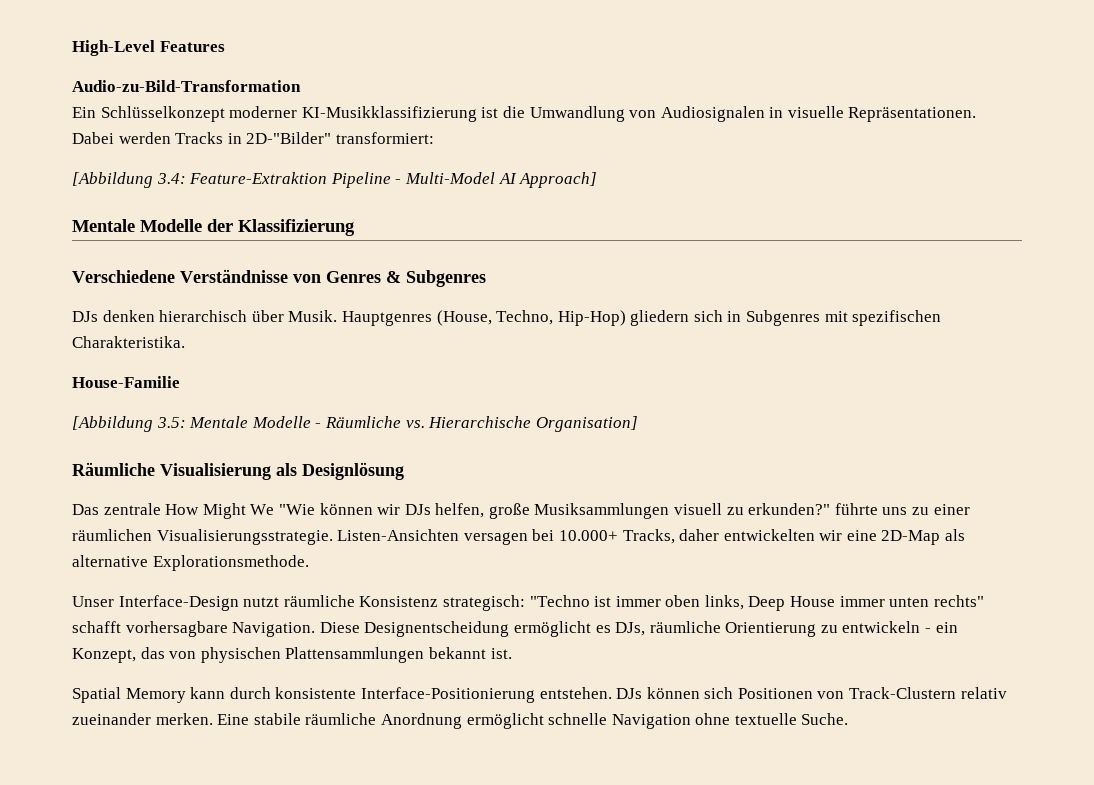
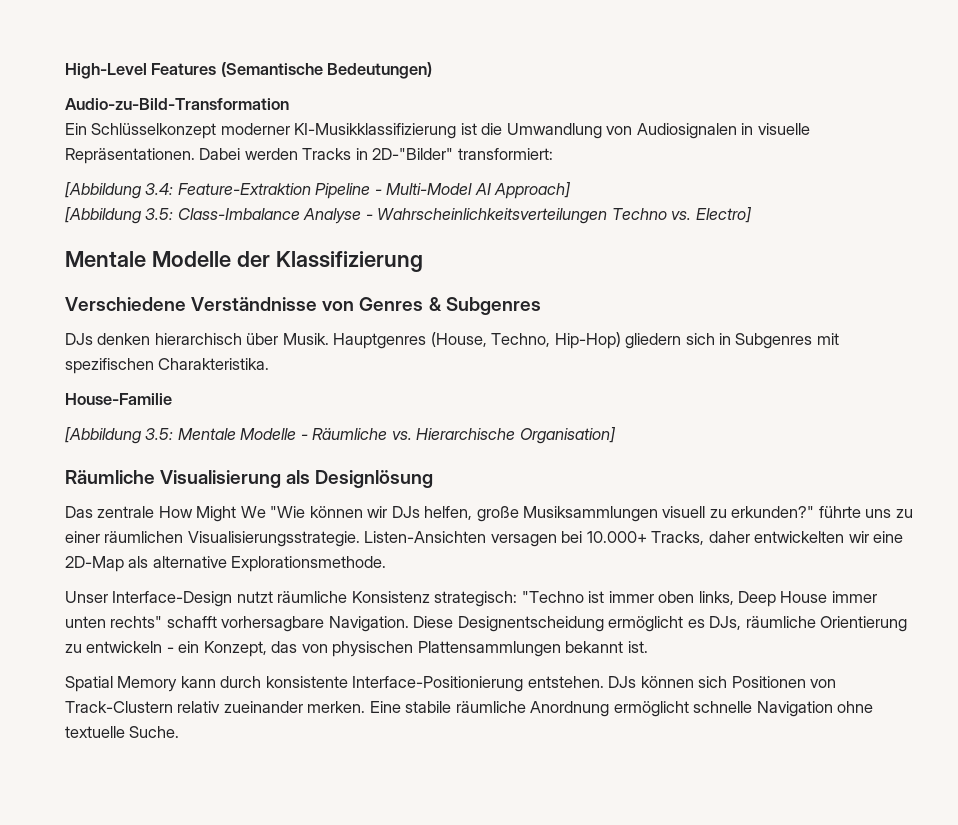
- High-Level Features
+ High-Level Features (Semantische Bedeutungen)
+ [Abbildung 3.5: Class-Imbalance Analyse - Wahrscheinlichkeitsverteilungen Techno vs. Electro]

